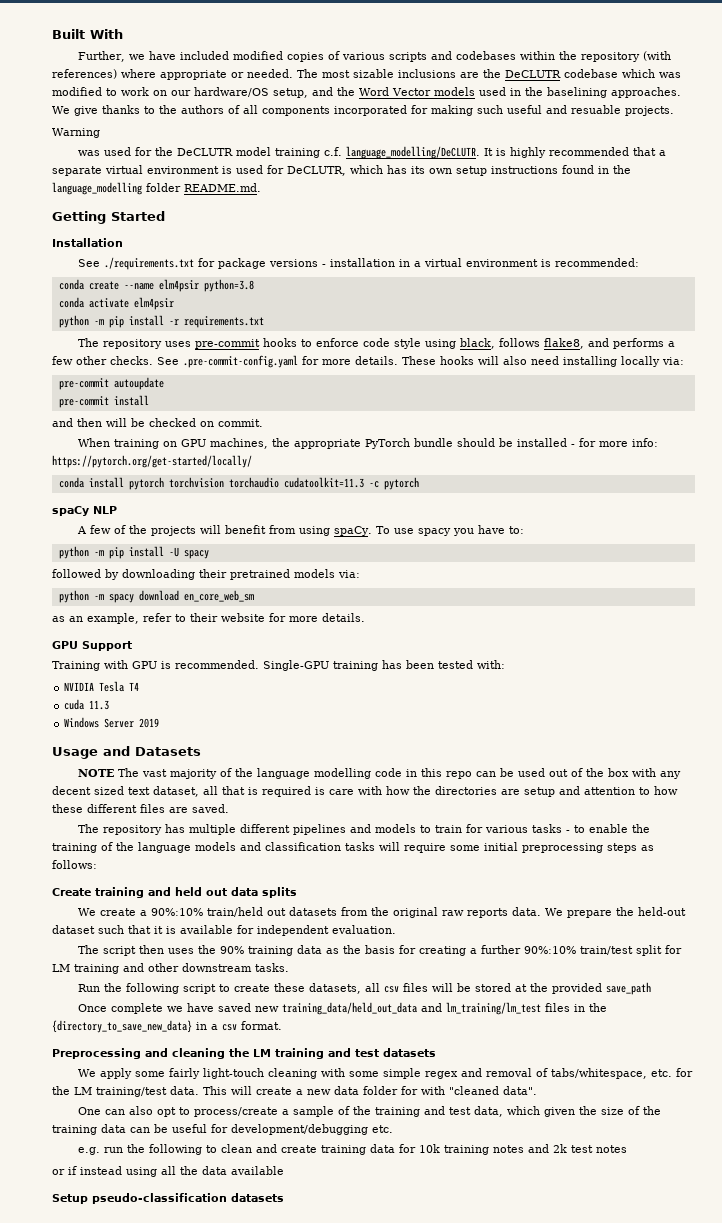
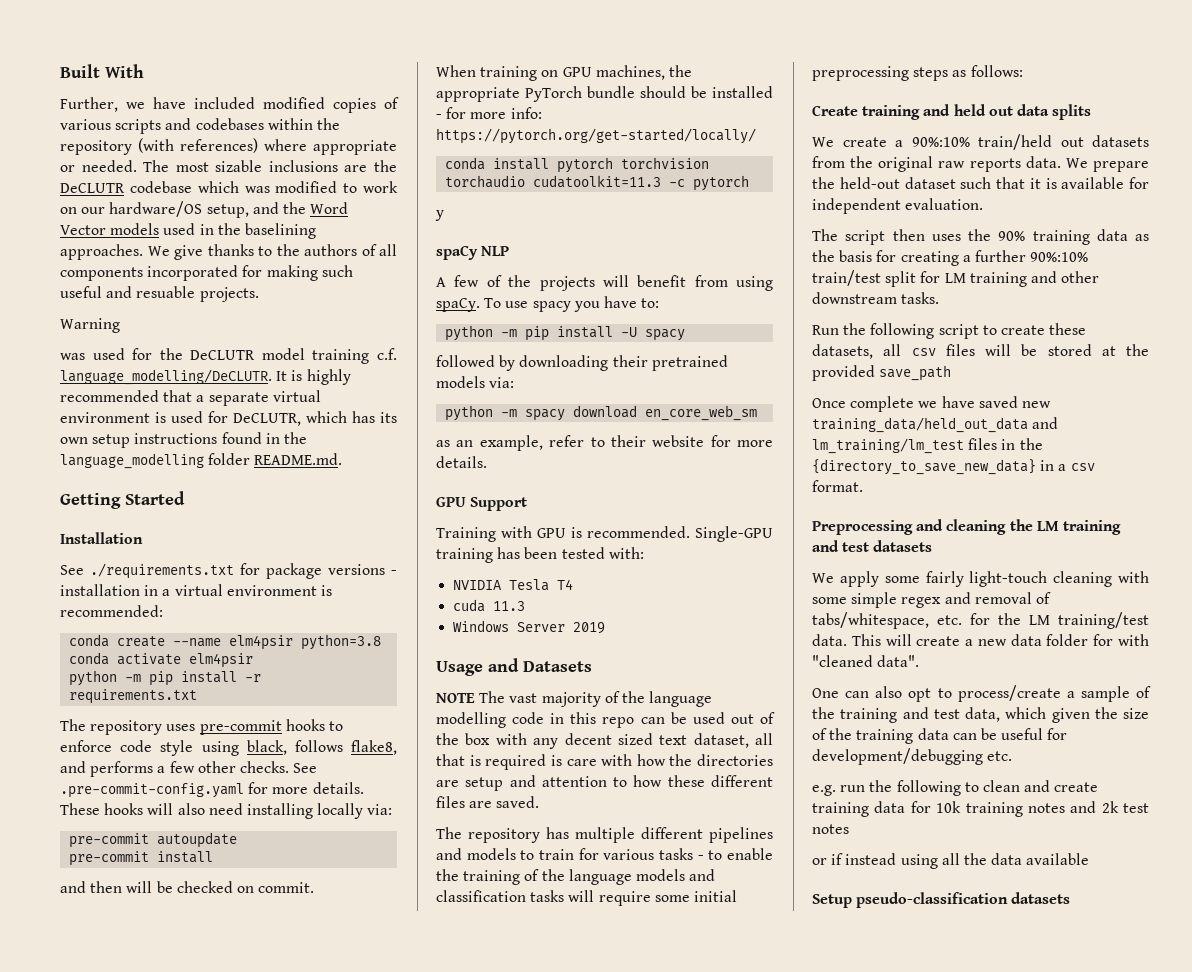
+ y

